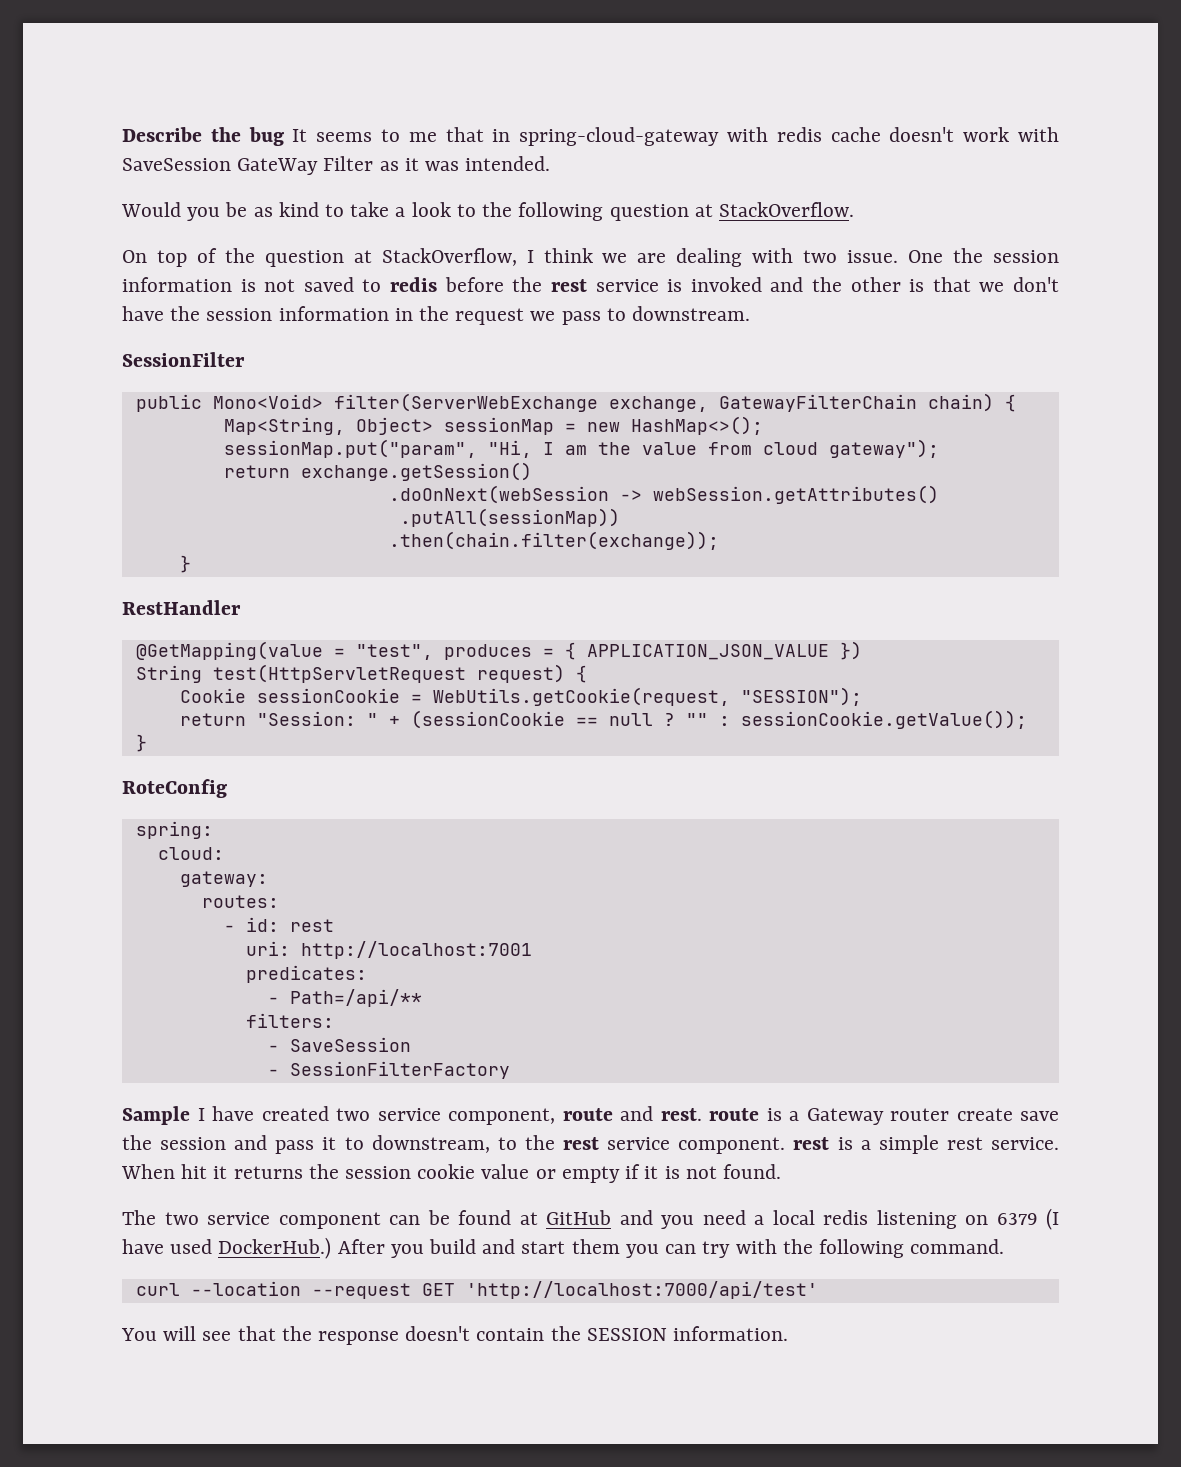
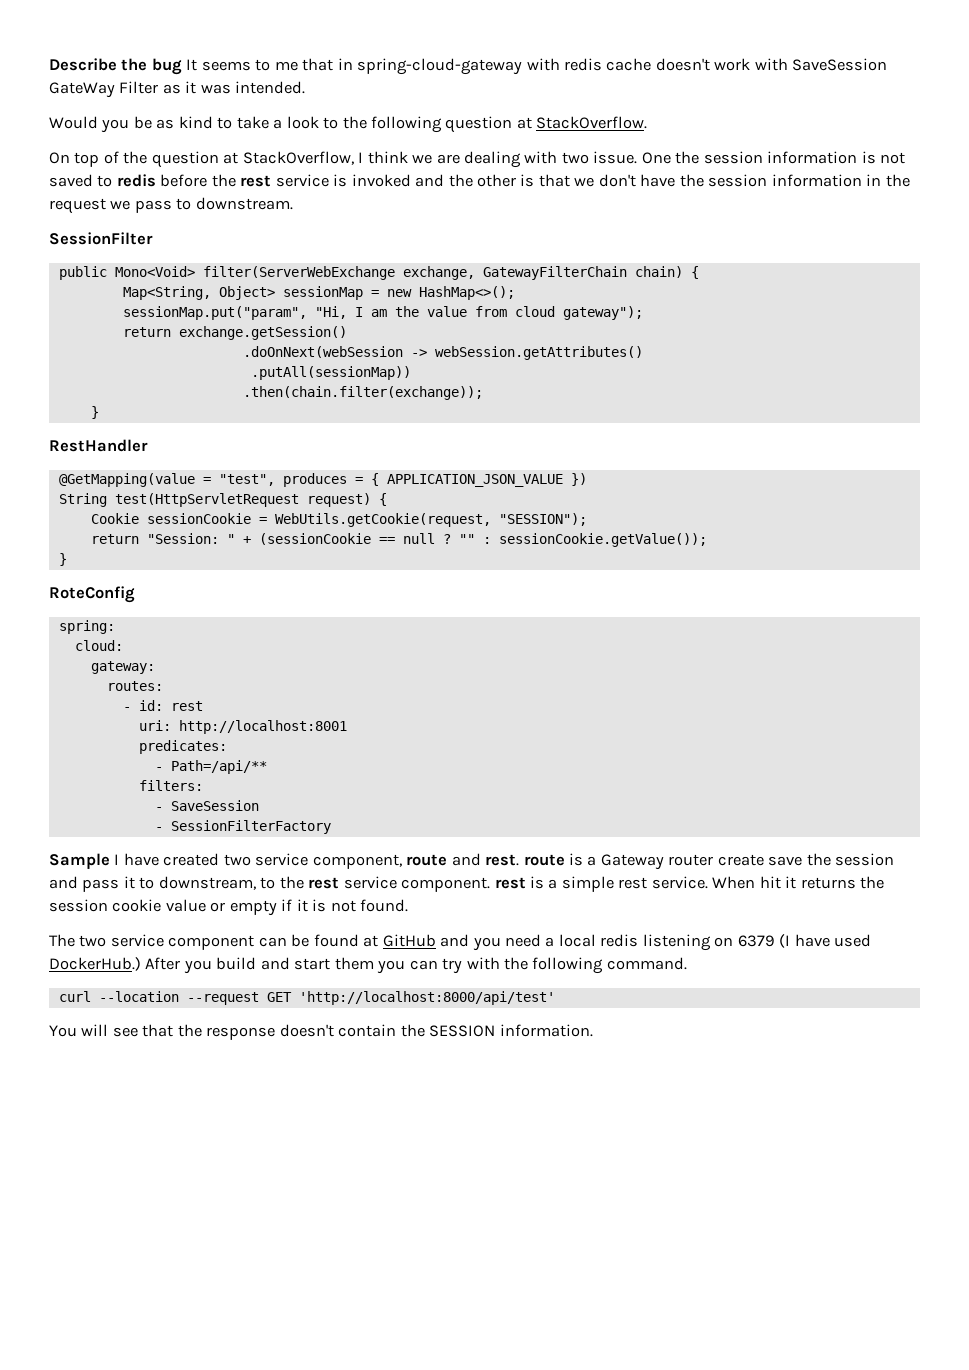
- uri: http://localhost:7001
+ uri: http://localhost:8001
- curl --location --request GET 'http://localhost:7000/api/test'
+ curl --location --request GET 'http://localhost:8000/api/test'

